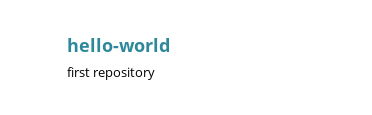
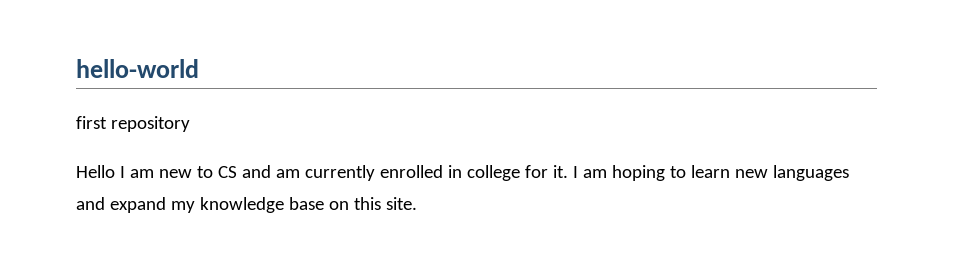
+ Hello I am new to CS and am currently enrolled in college for it. I am hoping to learn new languages and expand my knowledge base on this site.

